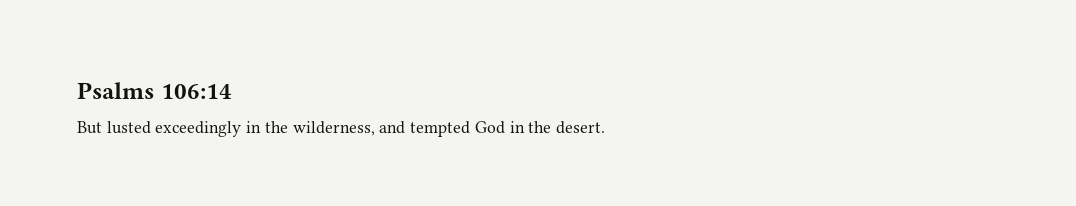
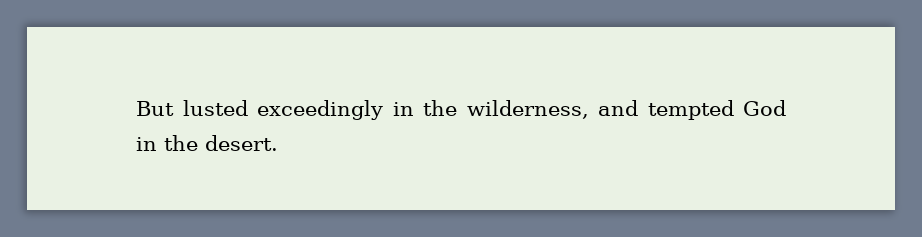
- Psalms 106:14

